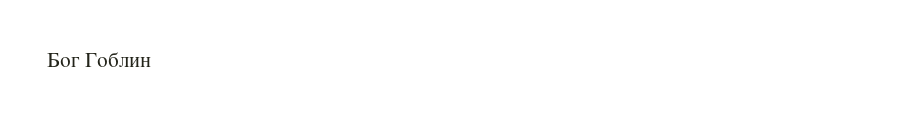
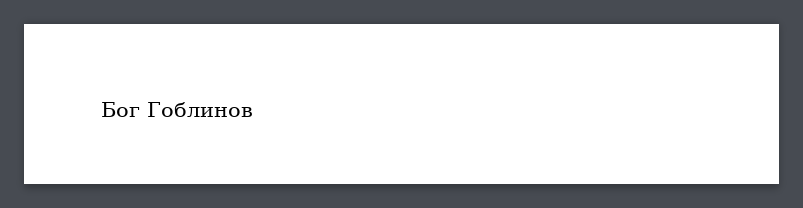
- Бог Гоблин
+ Бог Гоблинов

